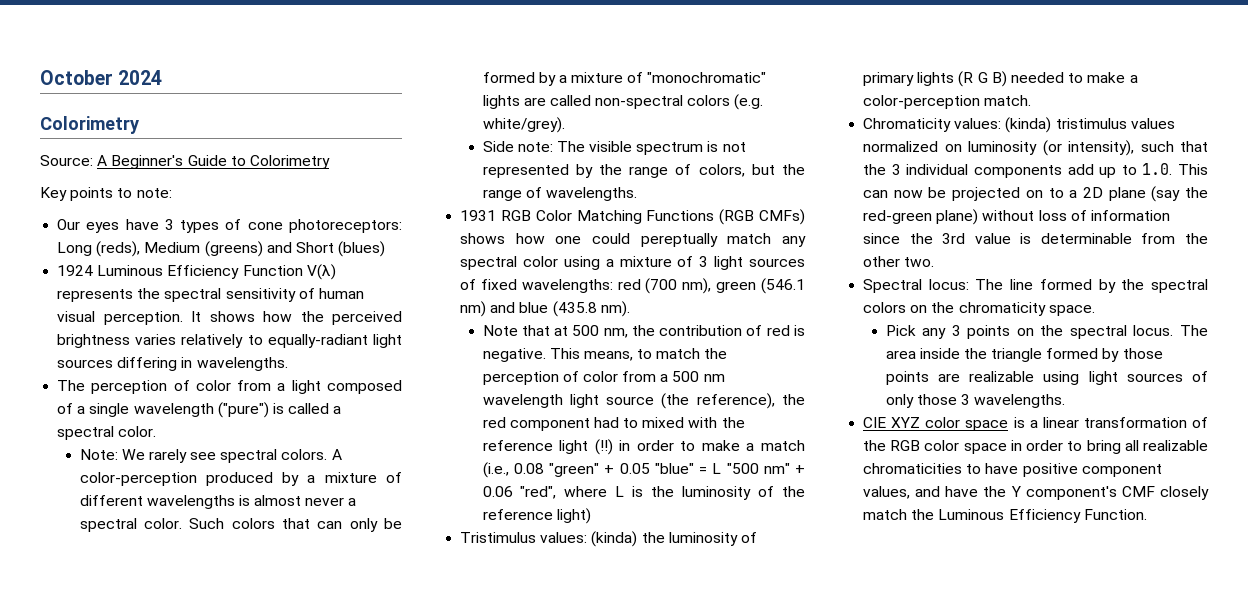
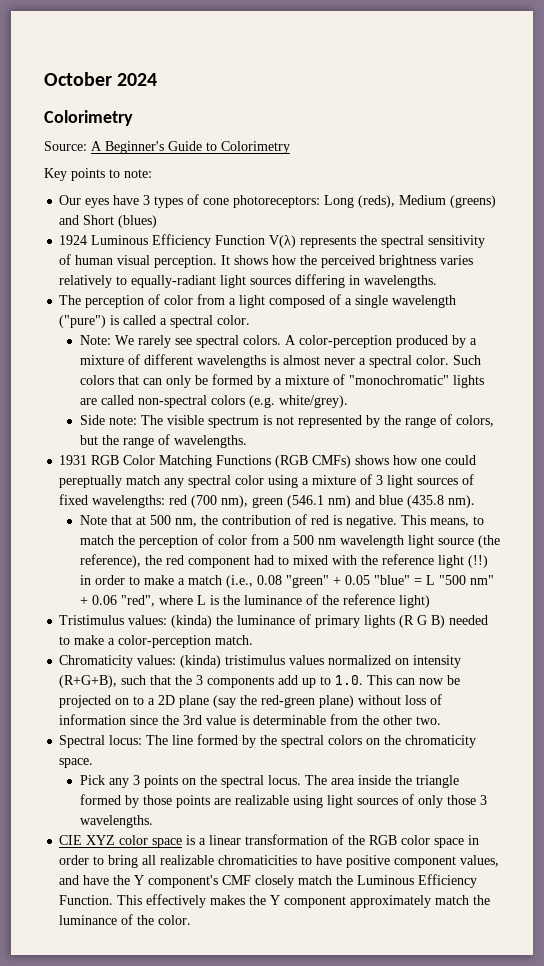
- This means, to match the perception of color from a 500 nm wavelength light source (the reference), the red component had to mixed with the reference light (!!) in order to make a match (i.e., 0.08 "green" + 0.05 "blue" = L "500 nm" + 0.06 "red", where L is the luminosity of the reference light)
+ This means, to match the perception of color from a 500 nm wavelength light source (the reference), the red component had to mixed with the reference light (!!) in order to make a match (i.e., 0.08 "green" + 0.05 "blue" = L "500 nm" + 0.06 "red", where L is the luminance of the reference light)
- Tristimulus values: (kinda) the luminosity of primary lights (R G B) needed to make a color-perception match.
+ Tristimulus values: (kinda) the luminance of primary lights (R G B) needed to make a color-perception match.
- Chromaticity values: (kinda) tristimulus values normalized on luminosity (or intensity), such that the 3 individual components add up to 1.0. This can now be projected on to a 2D plane (say the red-green plane) without loss of information since the 3rd value is determinable from the other two.
+ Chromaticity values: (kinda) tristimulus values normalized on intensity (R+G+B), such that the 3 components add up to 1.0. This can now be projected on to a 2D plane (say the red-green plane) without loss of information since the 3rd value is determinable from the other two.
+ This effectively makes the Y component approximately match the luminance of the color.

